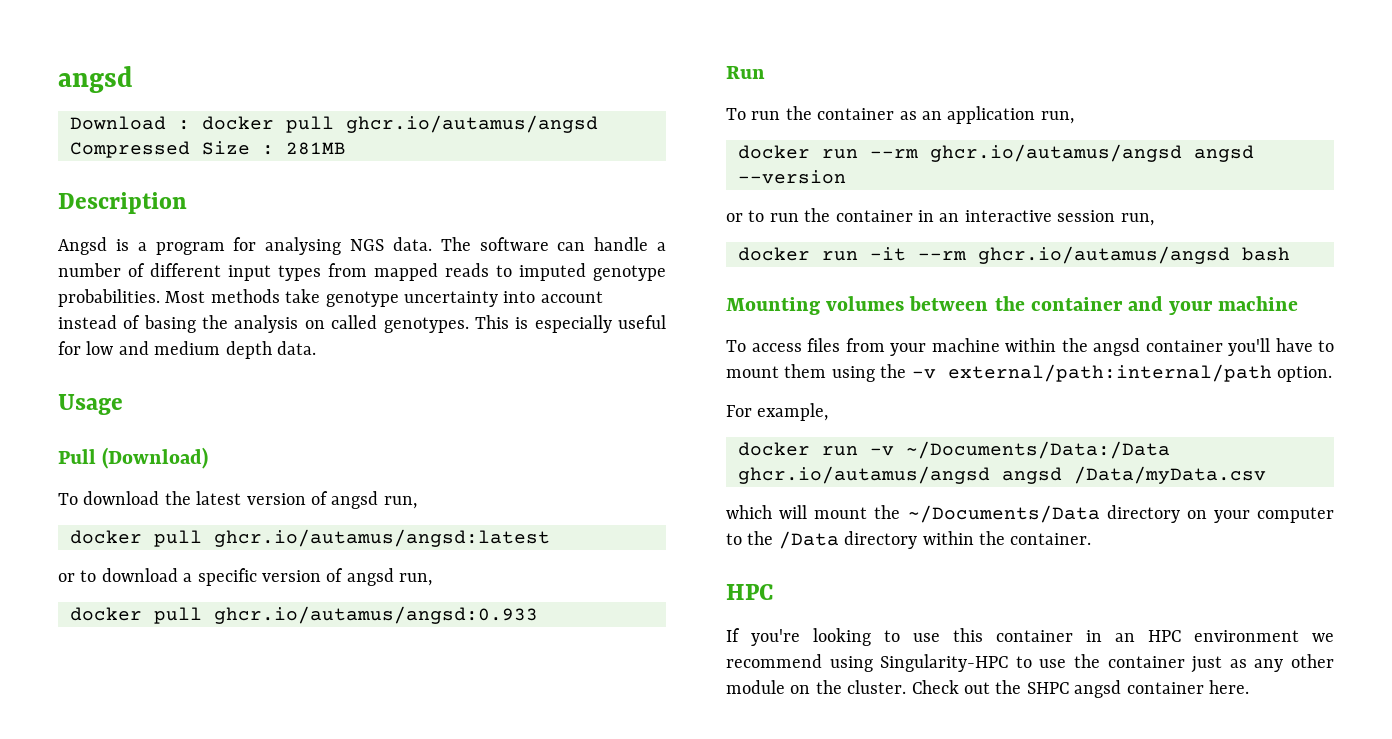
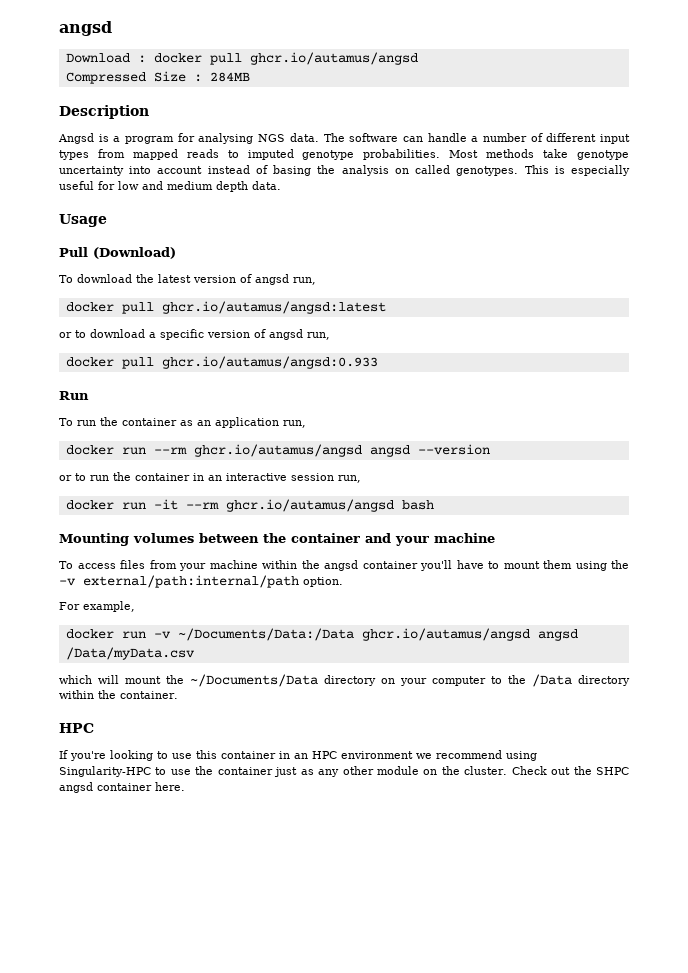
- Compressed Size : 281MB
+ Compressed Size : 284MB

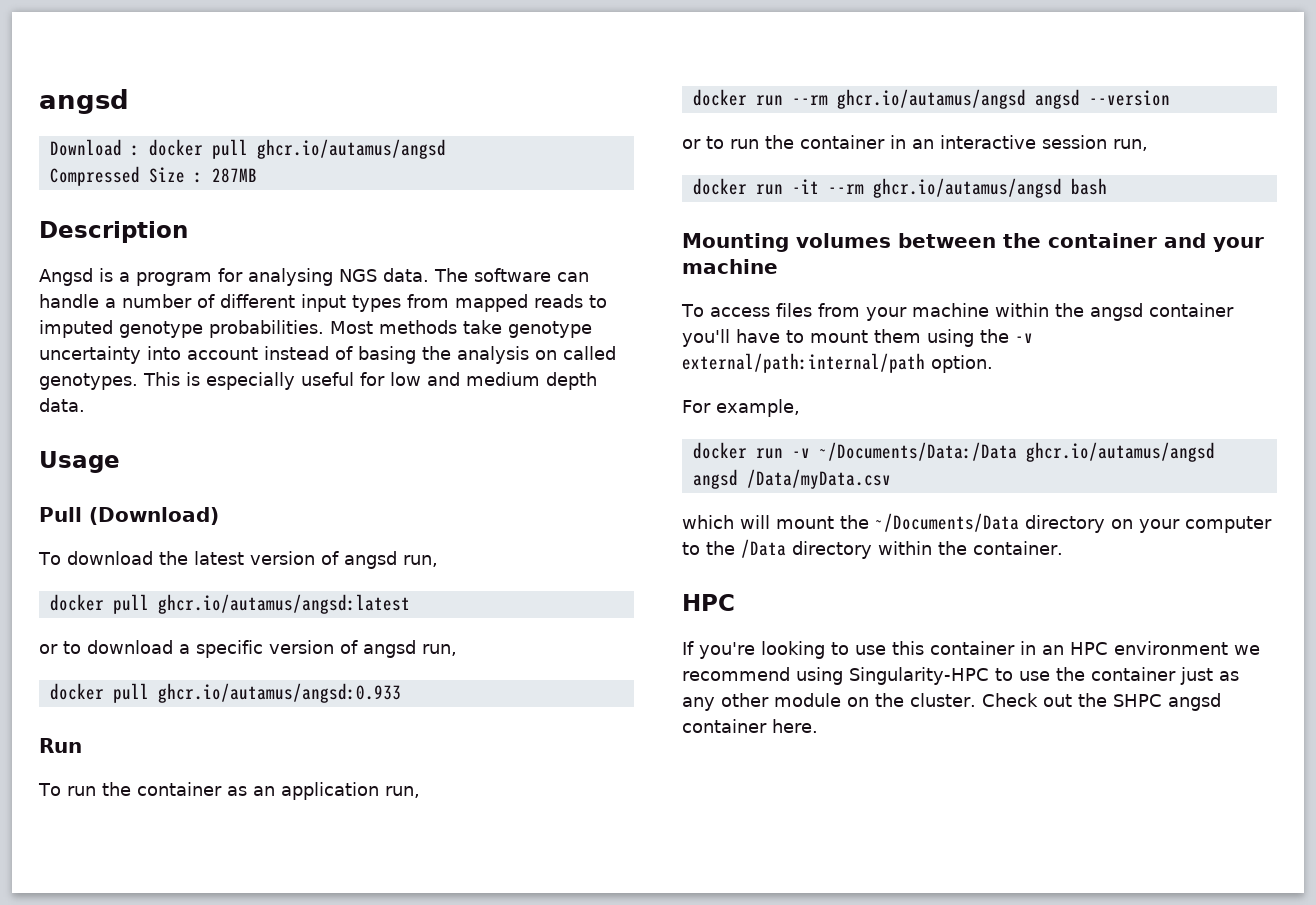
- Compressed Size : 284MB
+ Compressed Size : 287MB

